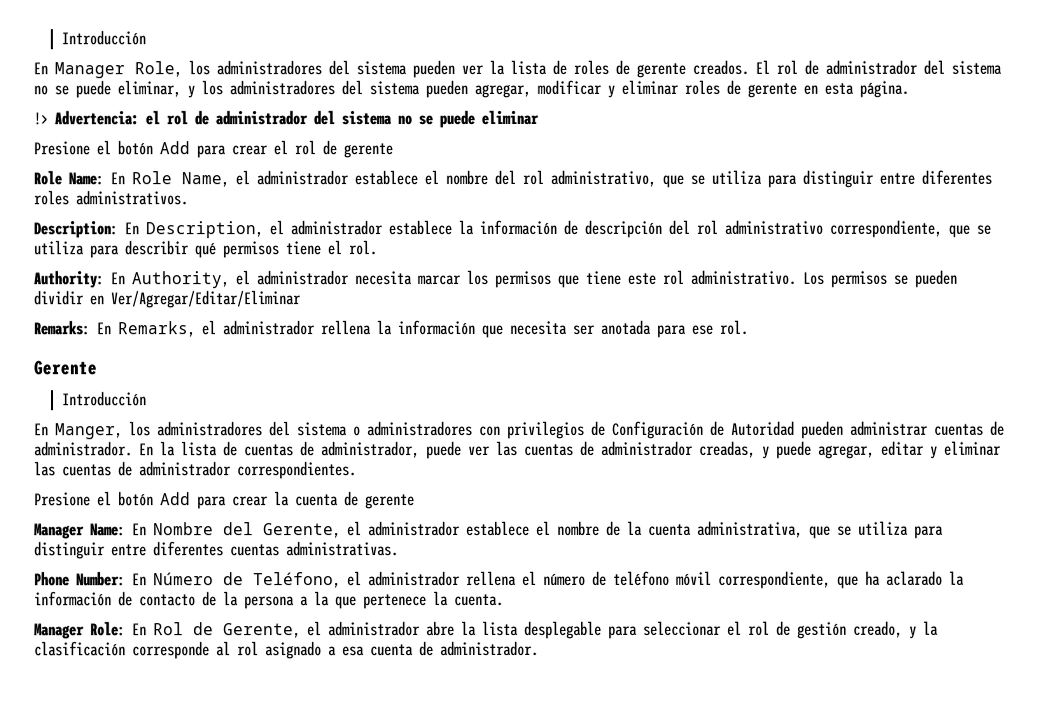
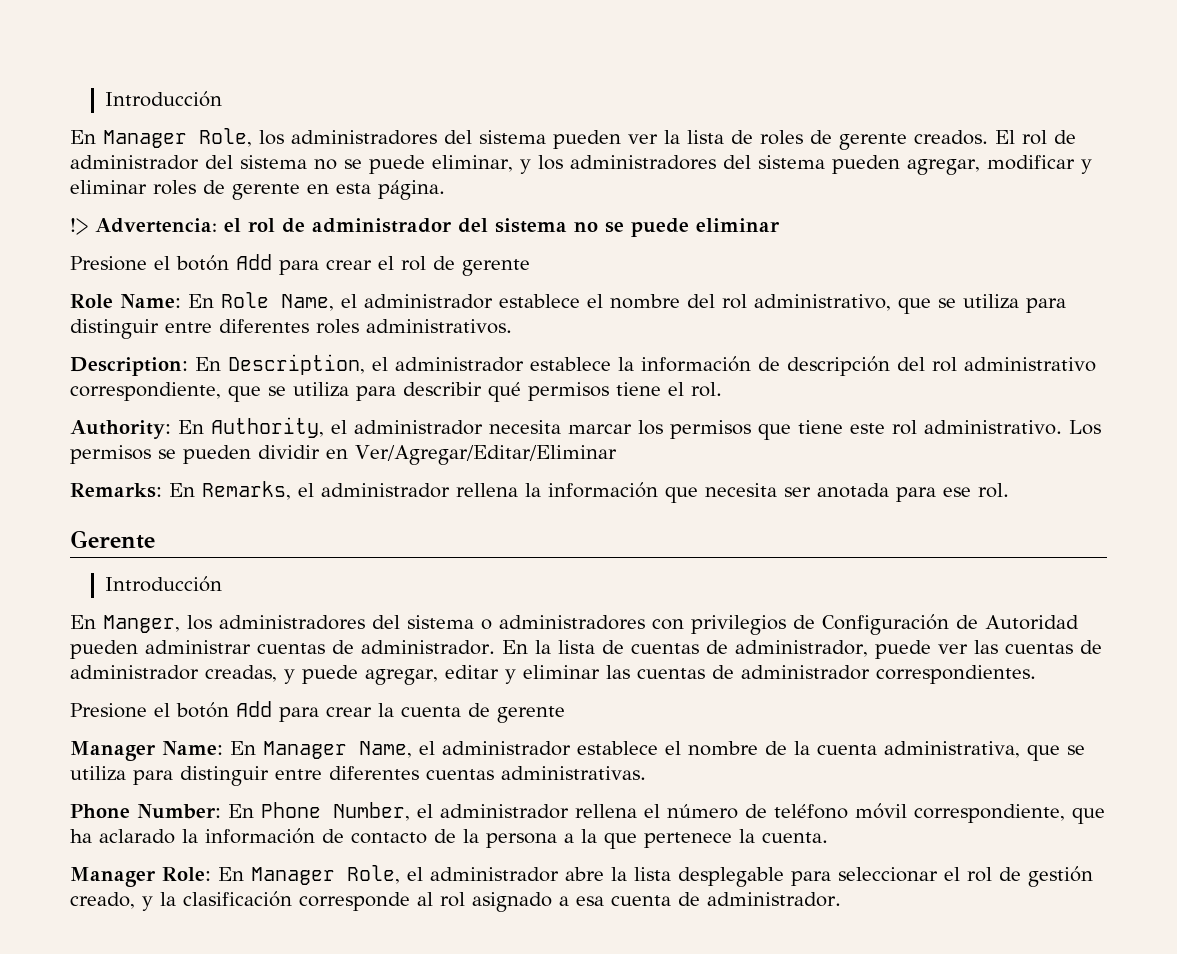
- Manager Name: En Nombre del Gerente, el administrador establece el nombre de la cuenta administrativa, que se utiliza para distinguir entre diferentes cuentas administrativas.
+ Manager Name: En Manager Name, el administrador establece el nombre de la cuenta administrativa, que se utiliza para distinguir entre diferentes cuentas administrativas.
- Phone Number: En Número de Teléfono, el administrador rellena el número de teléfono móvil correspondiente, que ha aclarado la información de contacto de la persona a la que pertenece la cuenta.
+ Phone Number: En Phone Number, el administrador rellena el número de teléfono móvil correspondiente, que ha aclarado la información de contacto de la persona a la que pertenece la cuenta.
- Manager Role: En Rol de Gerente, el administrador abre la lista desplegable para seleccionar el rol de gestión creado, y la clasificación corresponde al rol asignado a esa cuenta de administrador.
+ Manager Role: En Manager Role, el administrador abre la lista desplegable para seleccionar el rol de gestión creado, y la clasificación corresponde al rol asignado a esa cuenta de administrador.

